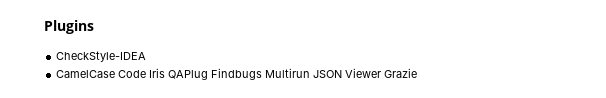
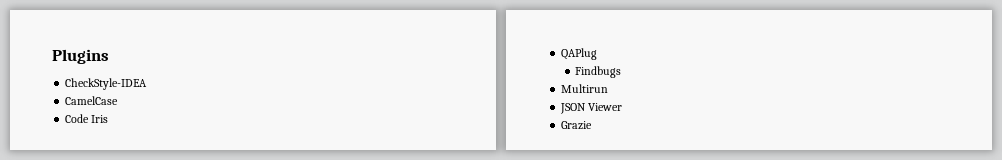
- CamelCase Code Iris QAPlug Findbugs Multirun JSON Viewer Grazie
+ CamelCase
+ Code Iris
+ QAPlug
+ Findbugs
+ Multirun
+ JSON Viewer
+ Grazie

